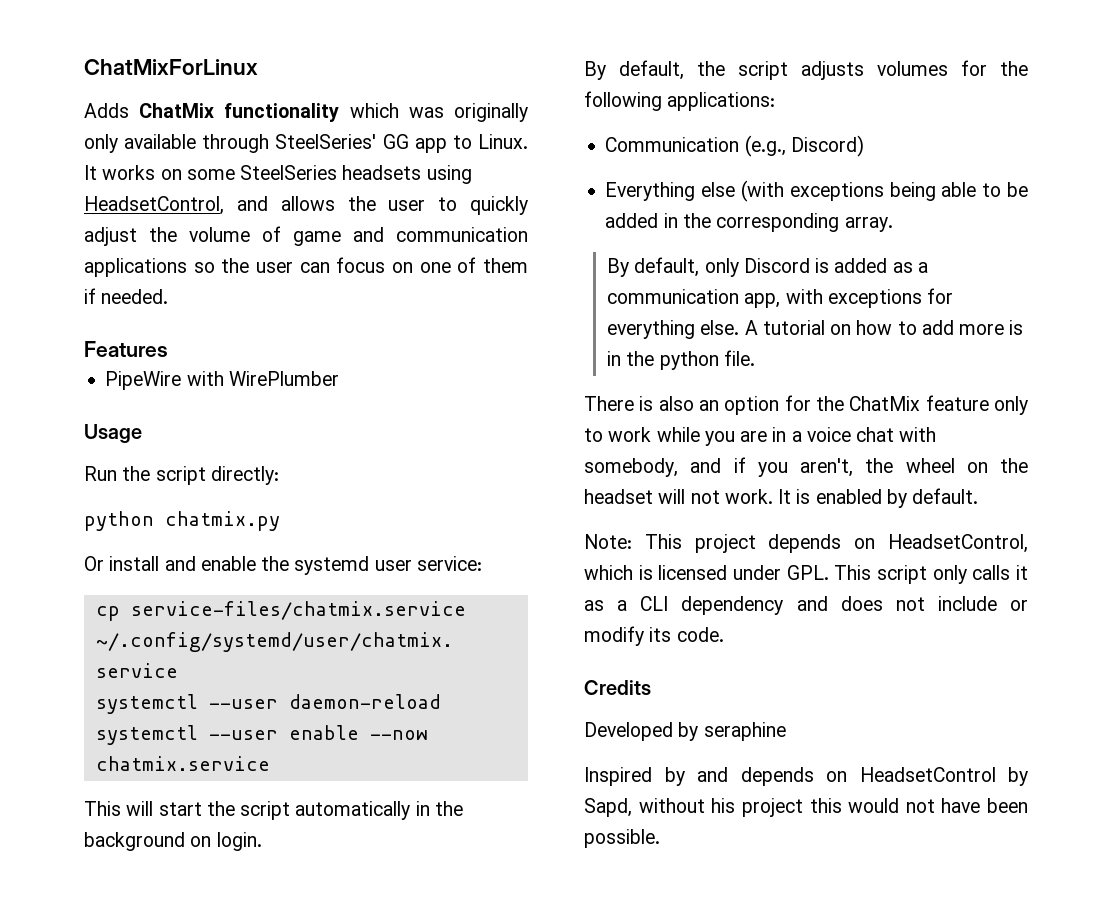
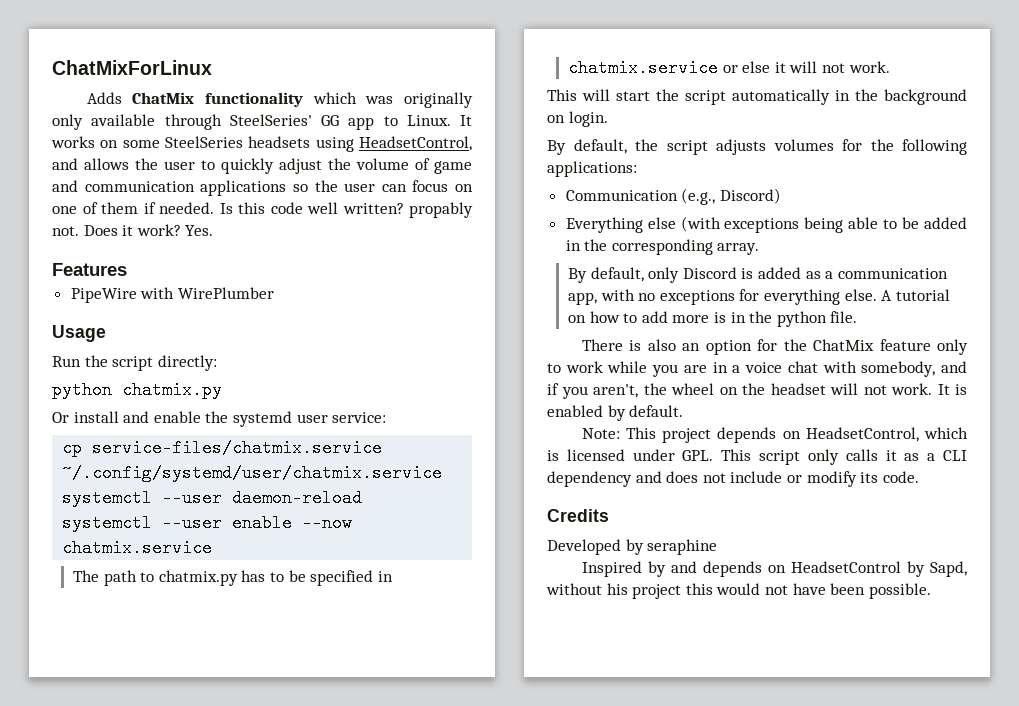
+ Is this code well written? propably not. Does it work? Yes.
+ The path to chatmix.py has to be specified in chatmix.service or else it will not work.
- By default, only Discord is added as a communication app, with exceptions for everything else.
+ By default, only Discord is added as a communication app, with no exceptions for everything else.

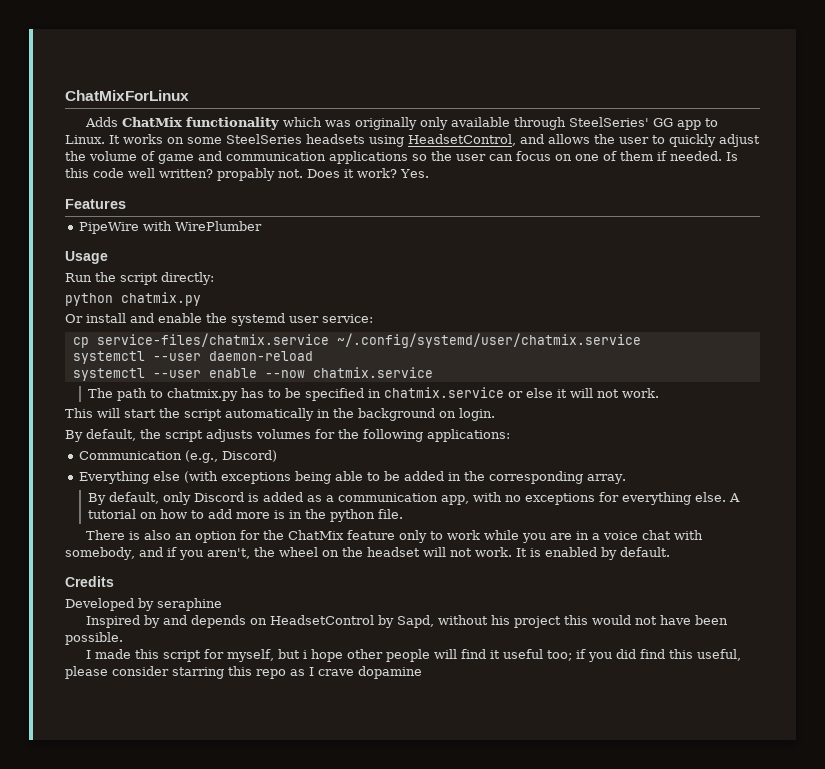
- Note: This project depends on HeadsetControl, which is licensed under GPL. This script only calls it as a CLI dependency and does not include or modify its code.
+ I made this script for myself, but i hope other people will find it useful too; if you did find this useful, please consider starring this repo as I crave dopamine

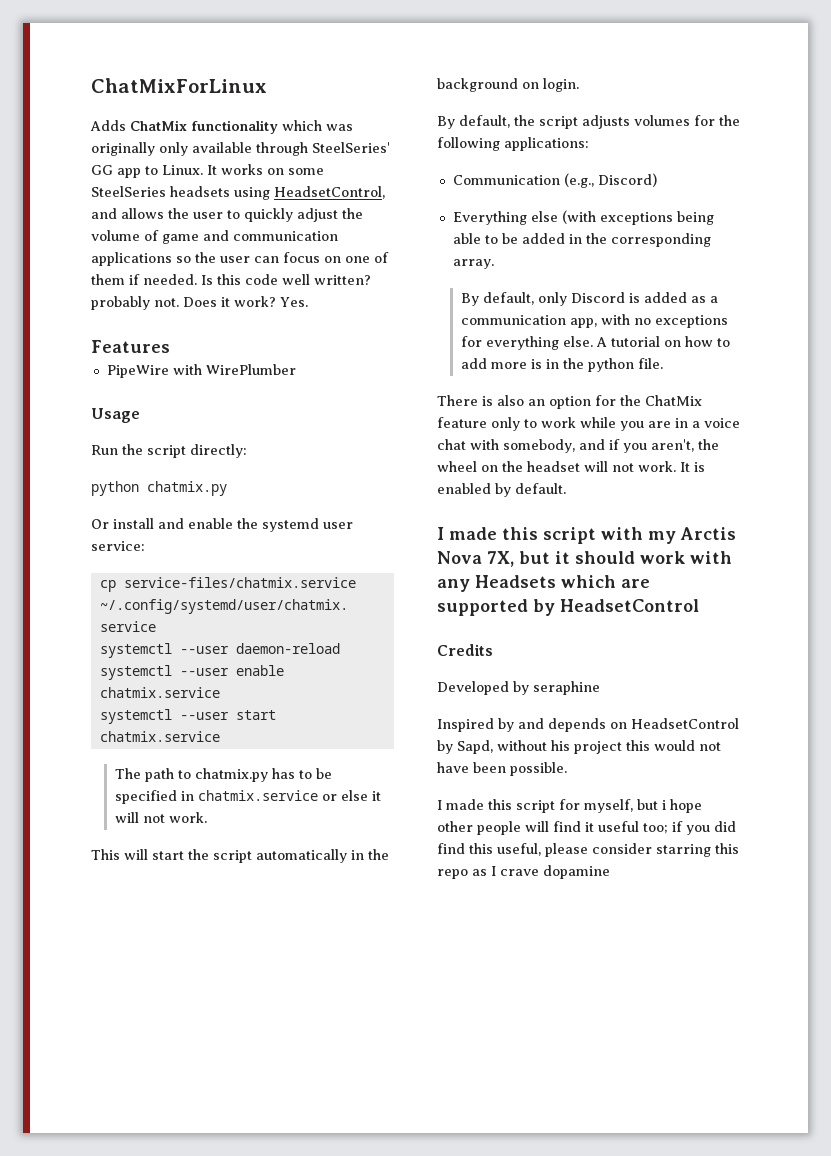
- Is this code well written? propably not.
+ Is this code well written? probably not.
- systemctl --user enable --now chatmix.service
+ systemctl --user enable chatmix.service
+ systemctl --user start chatmix.service
+ I made this script with my Arctis Nova 7X, but it should work with any Headsets which are supported by HeadsetControl

